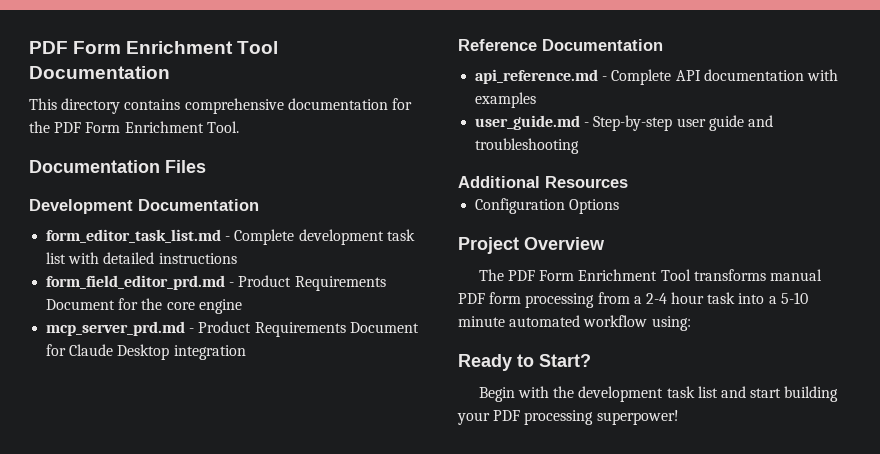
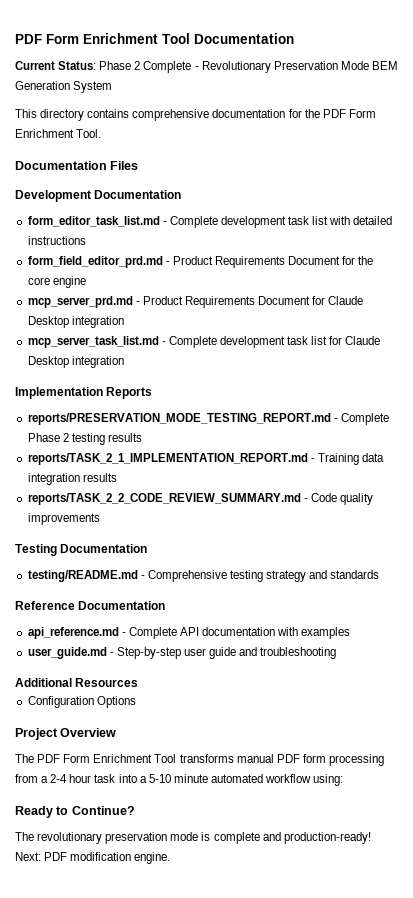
+ Current Status: Phase 2 Complete - Revolutionary Preservation Mode BEM Generation System
+ mcp_server_task_list.md - Complete development task list for Claude Desktop integration
+ Implementation Reports
+ reports/PRESERVATION_MODE_TESTING_REPORT.md - Complete Phase 2 testing results
+ reports/TASK_2_1_IMPLEMENTATION_REPORT.md - Training data integration results
+ reports/TASK_2_2_CODE_REVIEW_SUMMARY.md - Code quality improvements
+ Testing Documentation
+ testing/README.md - Comprehensive testing strategy and standards
- Ready to Start?
- Begin with the development task list and start building your PDF processing superpower!
+ Ready to Continue?
+ The revolutionary preservation mode is complete and production-ready! Next: PDF modification engine.

